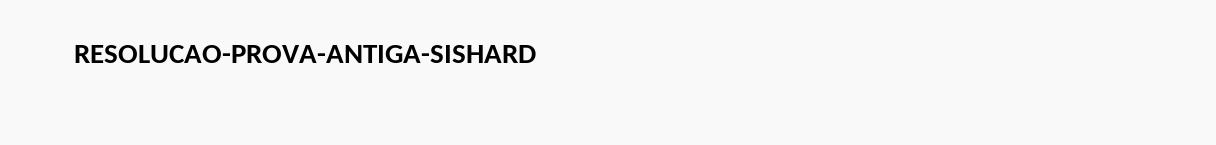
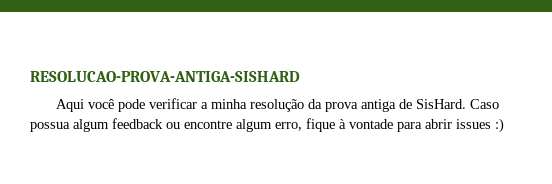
+ Aqui você pode verificar a minha resolução da prova antiga de SisHard. Caso possua algum feedback ou encontre algum erro, fique à vontade para abrir issues :)

